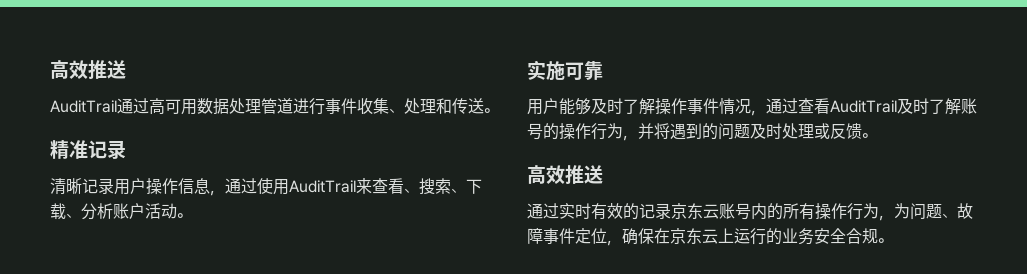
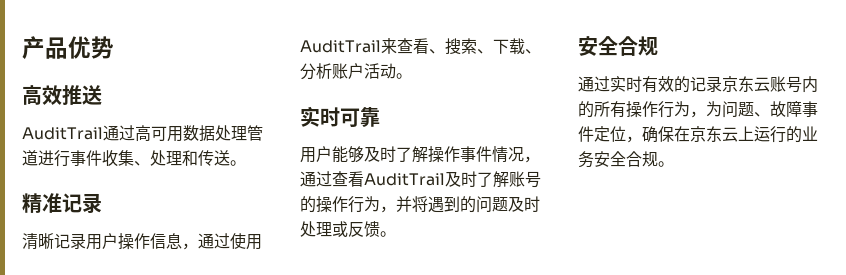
+ 产品优势
- 实施可靠
+ 实时可靠
  用户能够及时了解操作事件情况，通过查看AuditTrail及时了解账号的操作行为，并将遇到的问题及时处理或反馈。
- 高效推送
+ 安全合规

